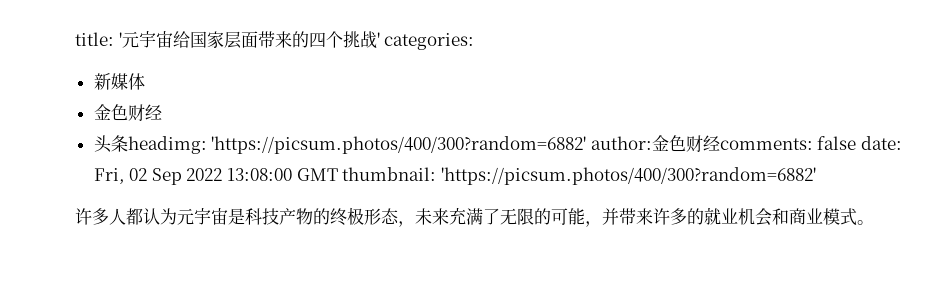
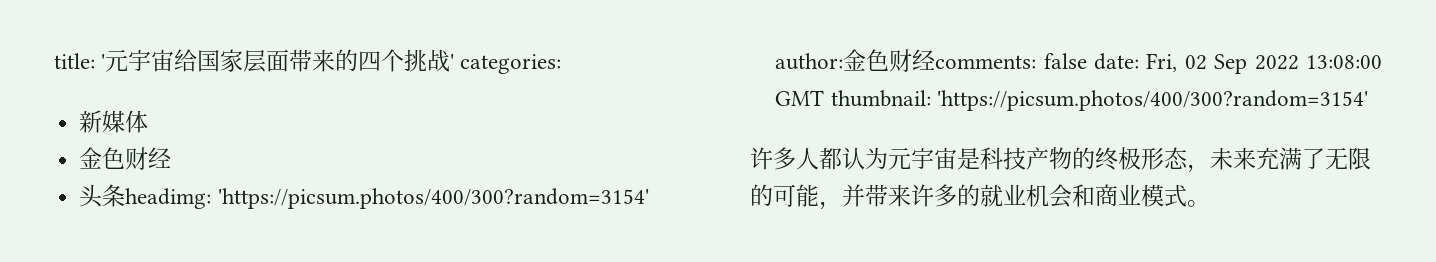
- 头条headimg: 'https://picsum.photos/400/300?random=6882' author:金色财经comments: false date: Fri, 02 Sep 2022 13:08:00 GMT thumbnail: 'https://picsum.photos/400/300?random=6882'
+ 头条headimg: 'https://picsum.photos/400/300?random=3154' author:金色财经comments: false date: Fri, 02 Sep 2022 13:08:00 GMT thumbnail: 'https://picsum.photos/400/300?random=3154'

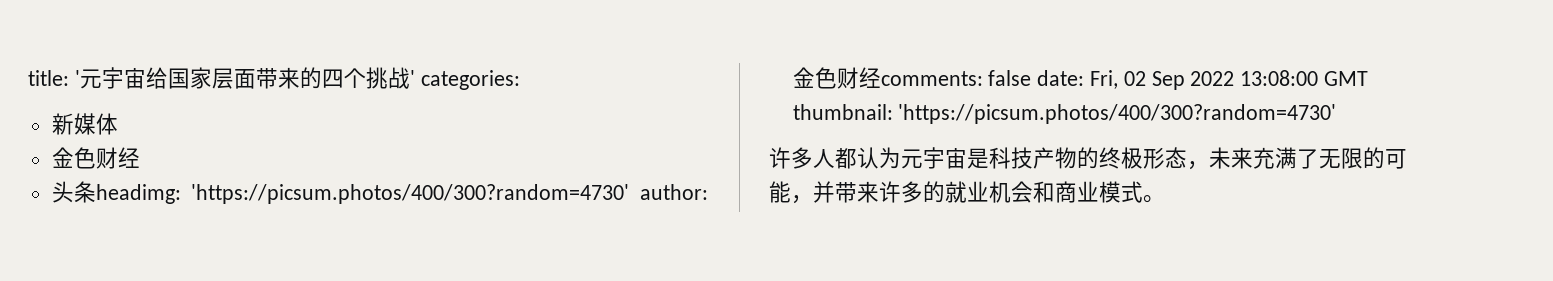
- 头条headimg: 'https://picsum.photos/400/300?random=3154' author:金色财经comments: false date: Fri, 02 Sep 2022 13:08:00 GMT thumbnail: 'https://picsum.photos/400/300?random=3154'
+ 头条headimg: 'https://picsum.photos/400/300?random=4730' author:金色财经comments: false date: Fri, 02 Sep 2022 13:08:00 GMT thumbnail: 'https://picsum.photos/400/300?random=4730'

